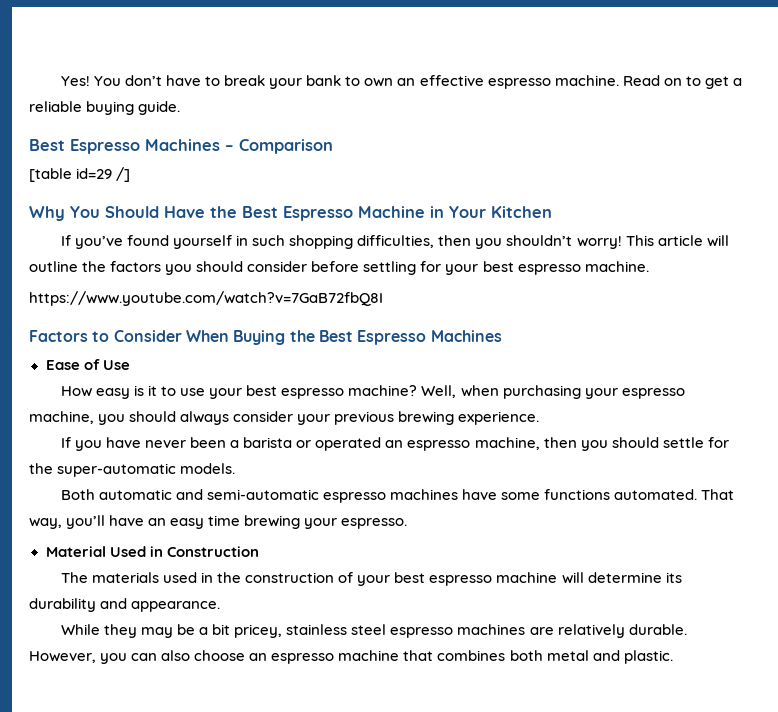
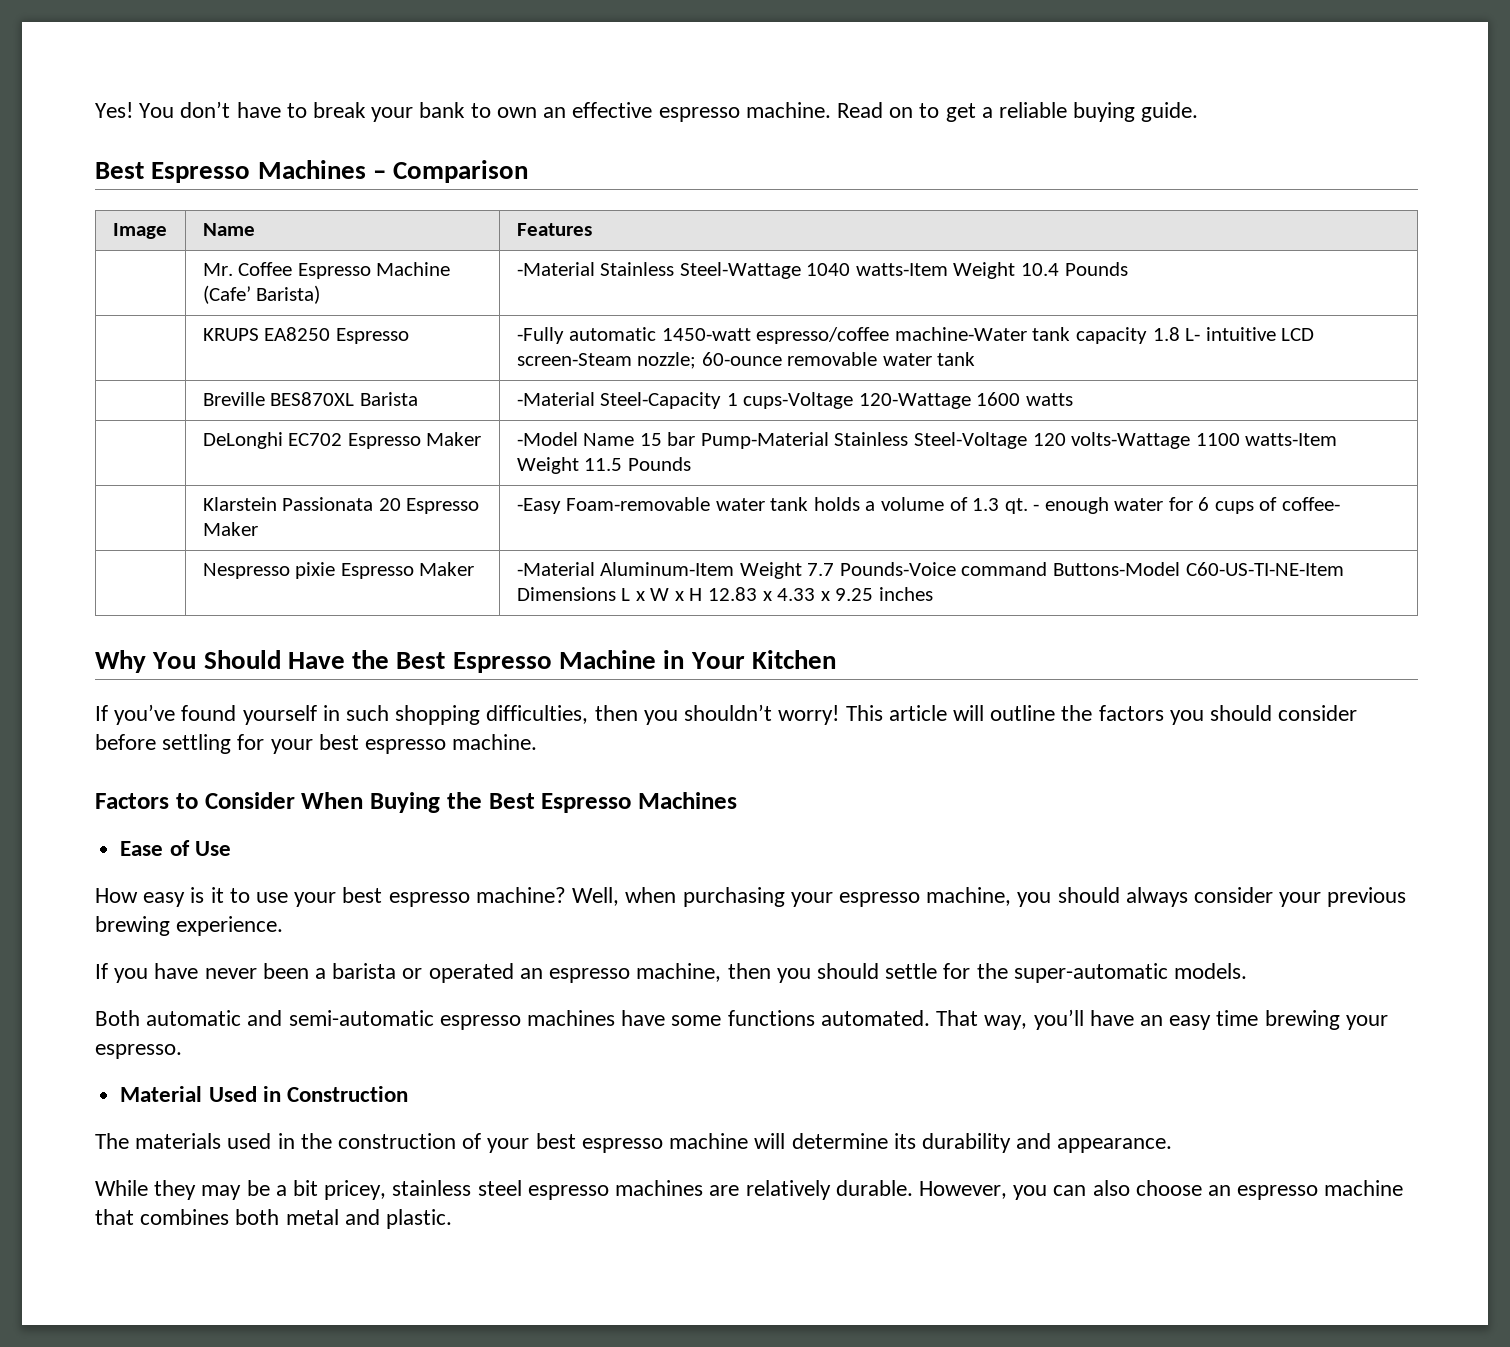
- [table id=29 /]
+ Image | Name | Features
+ | Mr. Coffee Espresso Machine (Cafe’ Barista) | -Material Stainless Steel-Wattage 1040 watts-Item Weight 10.4 Pounds
+ | KRUPS EA8250 Espresso | -Fully automatic 1450-watt espresso/coffee machine-Water tank capacity 1.8 L- intuitive LCD screen-Steam nozzle; 60-ounce removable water tank
+ | Breville BES870XL Barista | -Material Steel-Capacity 1 cups-Voltage 120-Wattage 1600 watts
+ | DeLonghi EC702 Espresso Maker | -Model Name 15 bar Pump-Material Stainless Steel-Voltage 120 volts-Wattage 1100 watts-Item Weight 11.5 Pounds
+ | Klarstein Passionata 20 Espresso Maker | -Easy Foam-removable water tank holds a volume of 1.3 qt. - enough water for 6 cups of coffee-
+ | Nespresso pixie Espresso Maker | -Material Aluminum-Item Weight 7.7 Pounds-Voice command Buttons-Model C60-US-TI-NE-Item Dimensions L x W x H 12.83 x 4.33 x 9.25 inches
- https://www.youtube.com/watch?v=7GaB72fbQ8I

